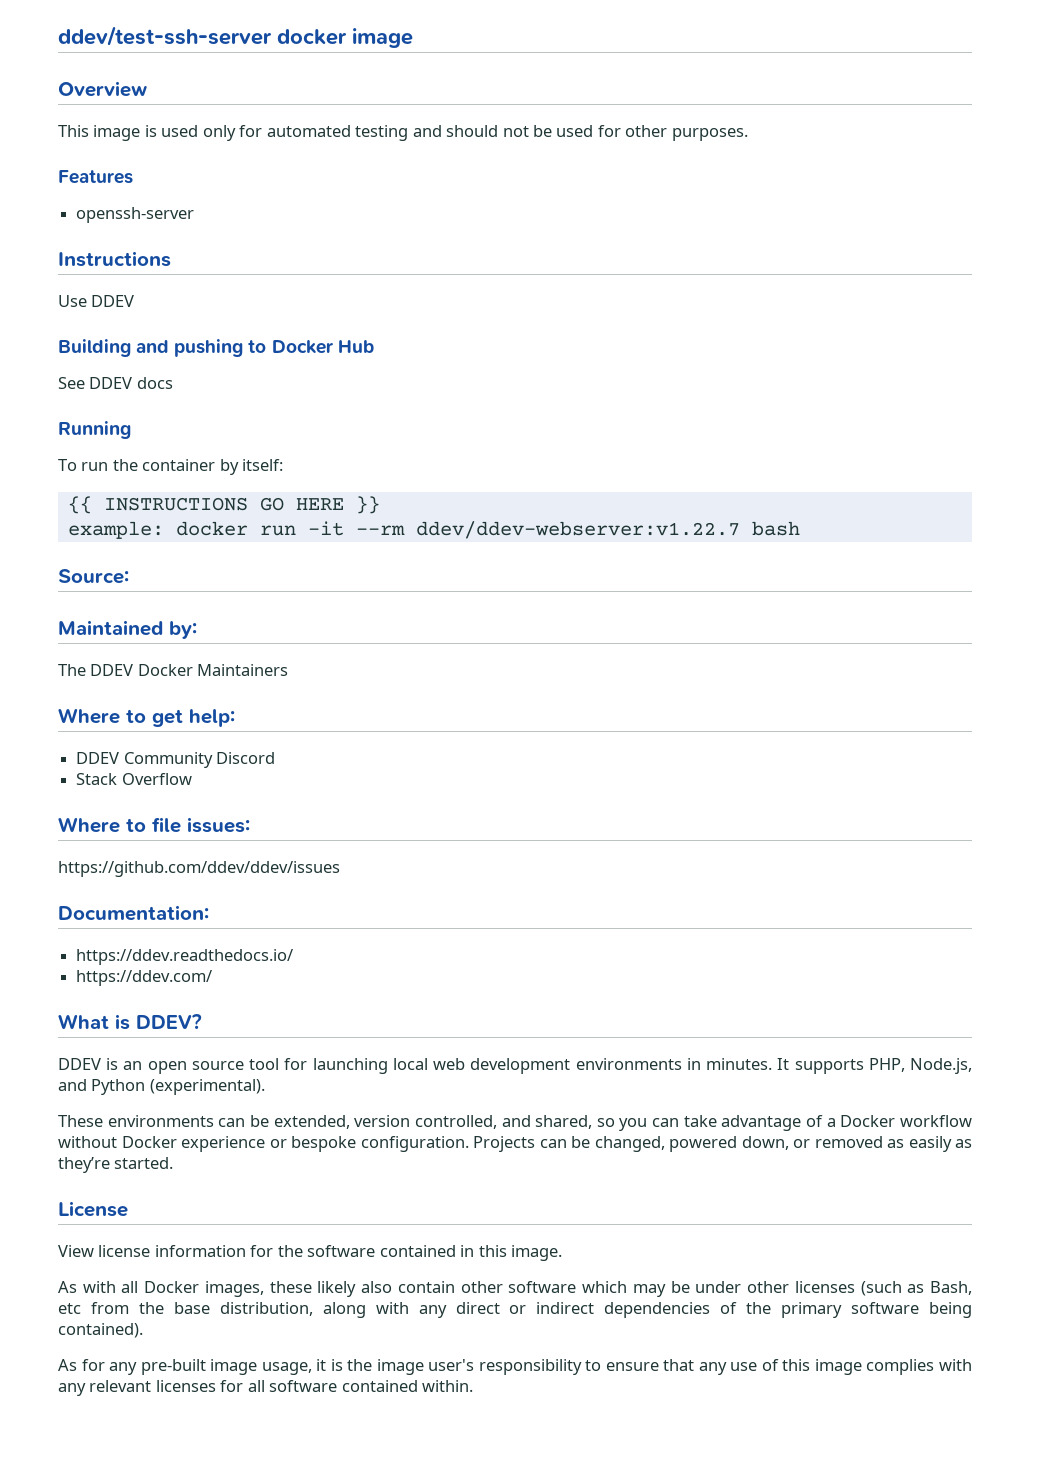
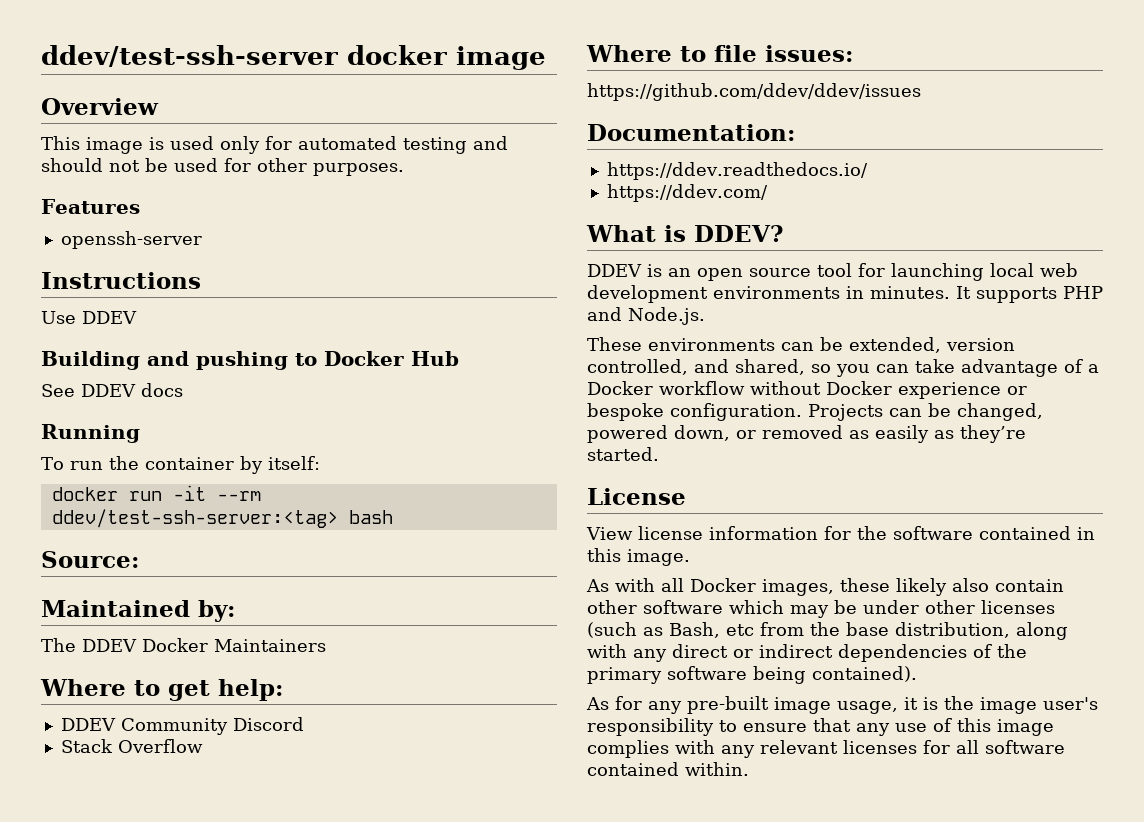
- {{ INSTRUCTIONS GO HERE }}
- example: docker run -it --rm ddev/ddev-webserver:v1.22.7 bash
+ docker run -it --rm ddev/test-ssh-server:<tag> bash
- It supports PHP, Node.js, and Python (experimental).
+ It supports PHP and Node.js.

